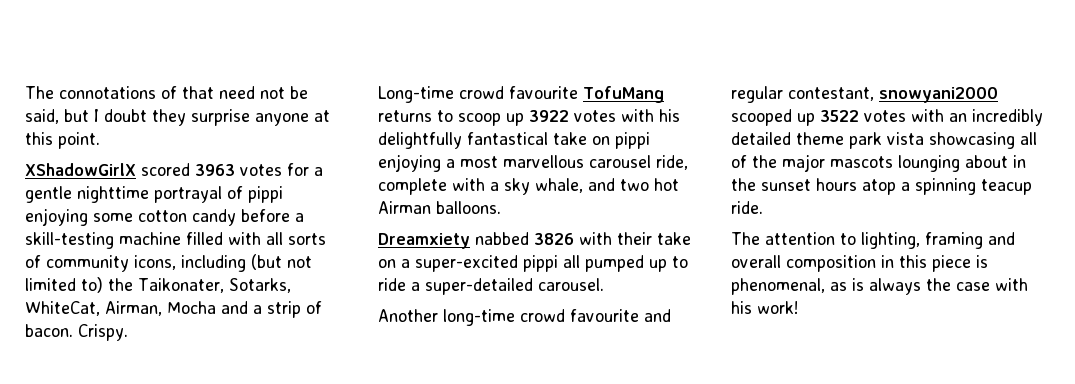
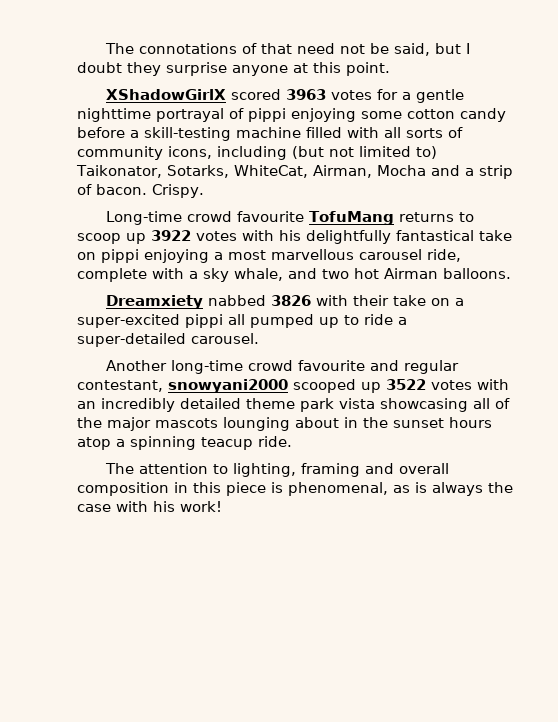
- XShadowGirlX scored 3963 votes for a gentle nighttime portrayal of pippi enjoying some cotton candy before a skill-testing machine filled with all sorts of community icons, including (but not limited to) the Taikonater, Sotarks, WhiteCat, Airman, Mocha and a strip of bacon.
+ XShadowGirlX scored 3963 votes for a gentle nighttime portrayal of pippi enjoying some cotton candy before a skill-testing machine filled with all sorts of community icons, including (but not limited to) Taikonator, Sotarks, WhiteCat, Airman, Mocha and a strip of bacon.

